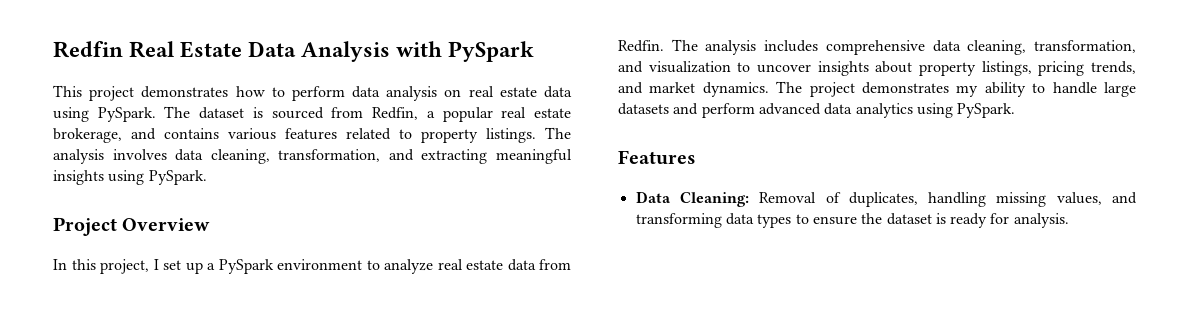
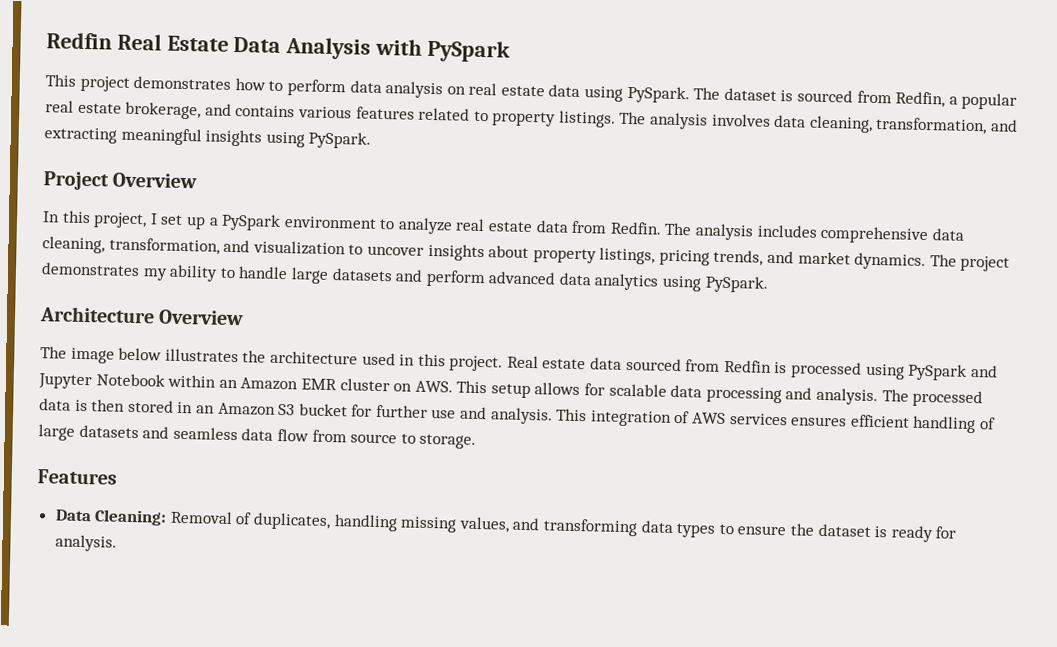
+ Architecture Overview
+ The image below illustrates the architecture used in this project. Real estate data sourced from Redfin is processed using PySpark and Jupyter Notebook within an Amazon EMR cluster on AWS. This setup allows for scalable data processing and analysis. The processed data is then stored in an Amazon S3 bucket for further use and analysis. This integration of AWS services ensures efficient handling of large datasets and seamless data flow from source to storage.

